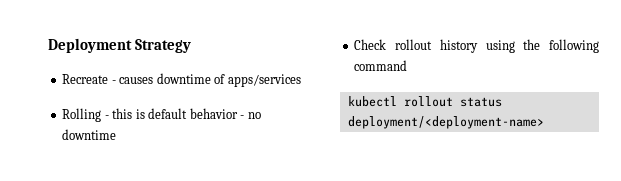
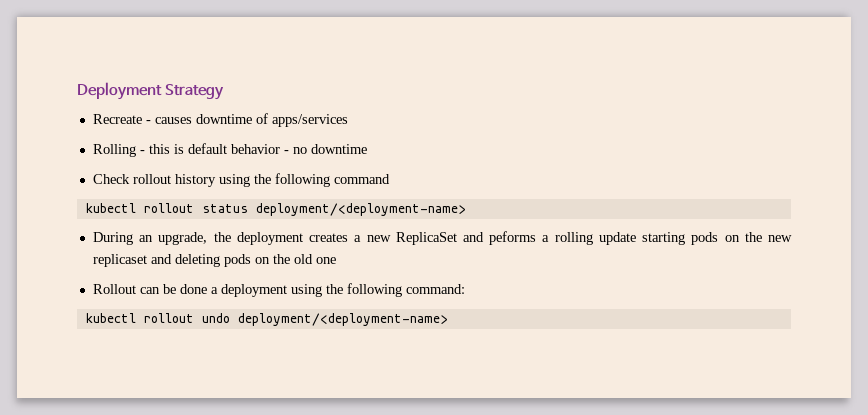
+ During an upgrade, the deployment creates a new ReplicaSet and peforms a rolling update starting pods on the new replicaset and deleting pods on the old one
+ Rollout can be done a deployment using the following command:
+ kubectl rollout undo deployment/<deployment-name>

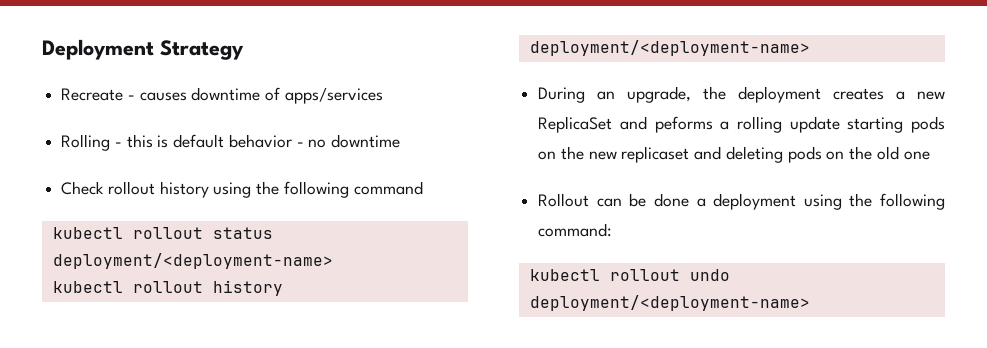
+ kubectl rollout history deployment/<deployment-name>

